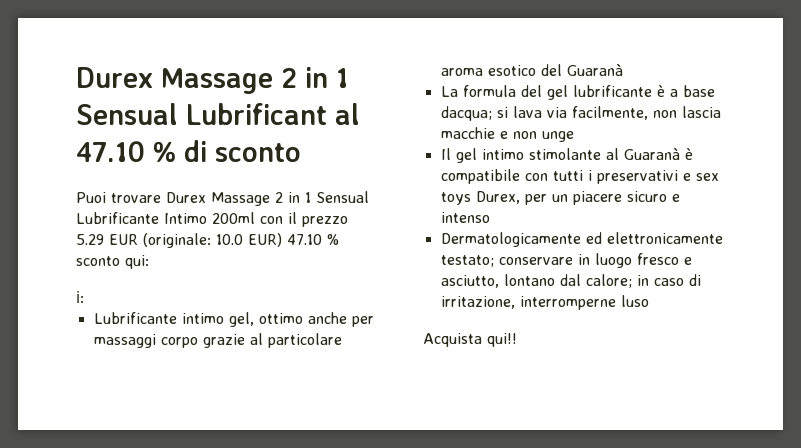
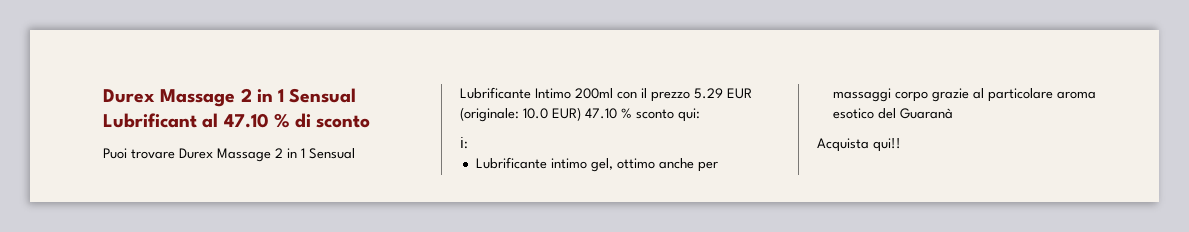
- La formula del gel lubrificante è a base dacqua; si lava via facilmente, non lascia macchie e non unge
- Il gel intimo stimolante al Guaranà è compatibile con tutti i preservativi e sex toys Durex, per un piacere sicuro e intenso
- Dermatologicamente ed elettronicamente testato; conservare in luogo fresco e asciutto, lontano dal calore; in caso di irritazione, interromperne luso

